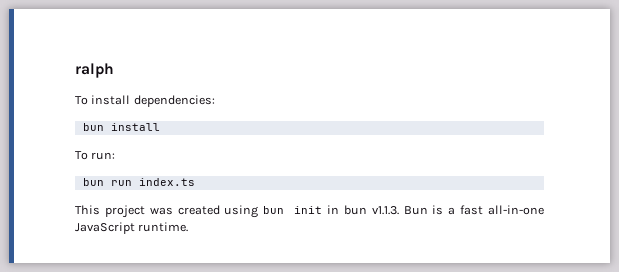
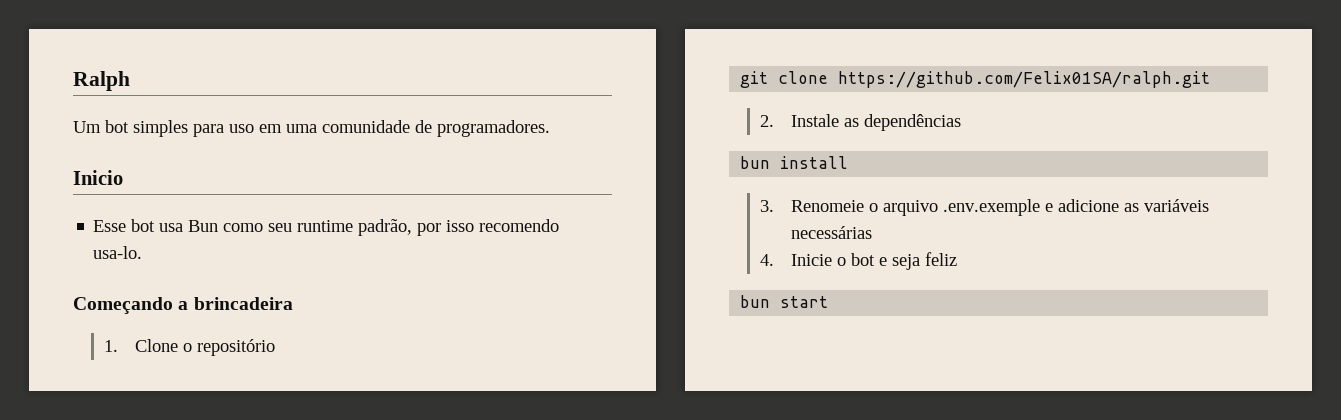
- ralph
- To install dependencies:
+ Ralph
+ Um bot simples para uso em uma comunidade de programadores.
+ Inicio
+ Esse bot usa Bun como seu runtime padrão, por isso recomendo usa-lo.
+ Começando a brincadeira
+ 1. Clone o repositório
+ git clone https://github.com/Felix01SA/ralph.git
+ 2. Instale as dependências
  bun install
- To run:
- bun run index.ts
- This project was created using bun init in bun v1.1.3. Bun is a fast all-in-one JavaScript runtime.
+ 3. Renomeie o arquivo .env.exemple e adicione as variáveis necessárias
+ 4. Inicie o bot e seja feliz
+ bun start

